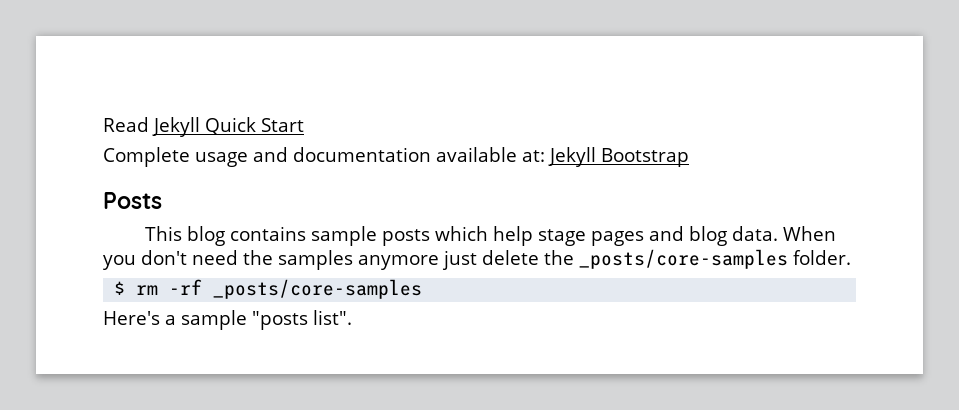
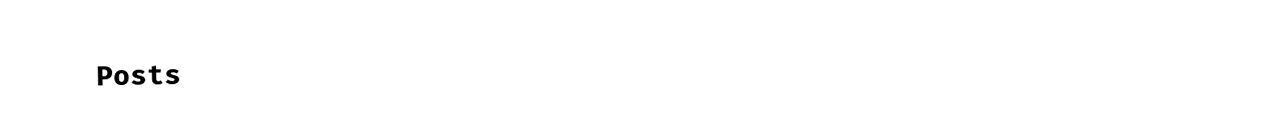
- Read Jekyll Quick Start
- Complete usage and documentation available at: Jekyll Bootstrap
  Posts
- This blog contains sample posts which help stage pages and blog data. When you don't need the samples anymore just delete the _posts/core-samples folder.
- $ rm -rf _posts/core-samples
- Here's a sample "posts list".

